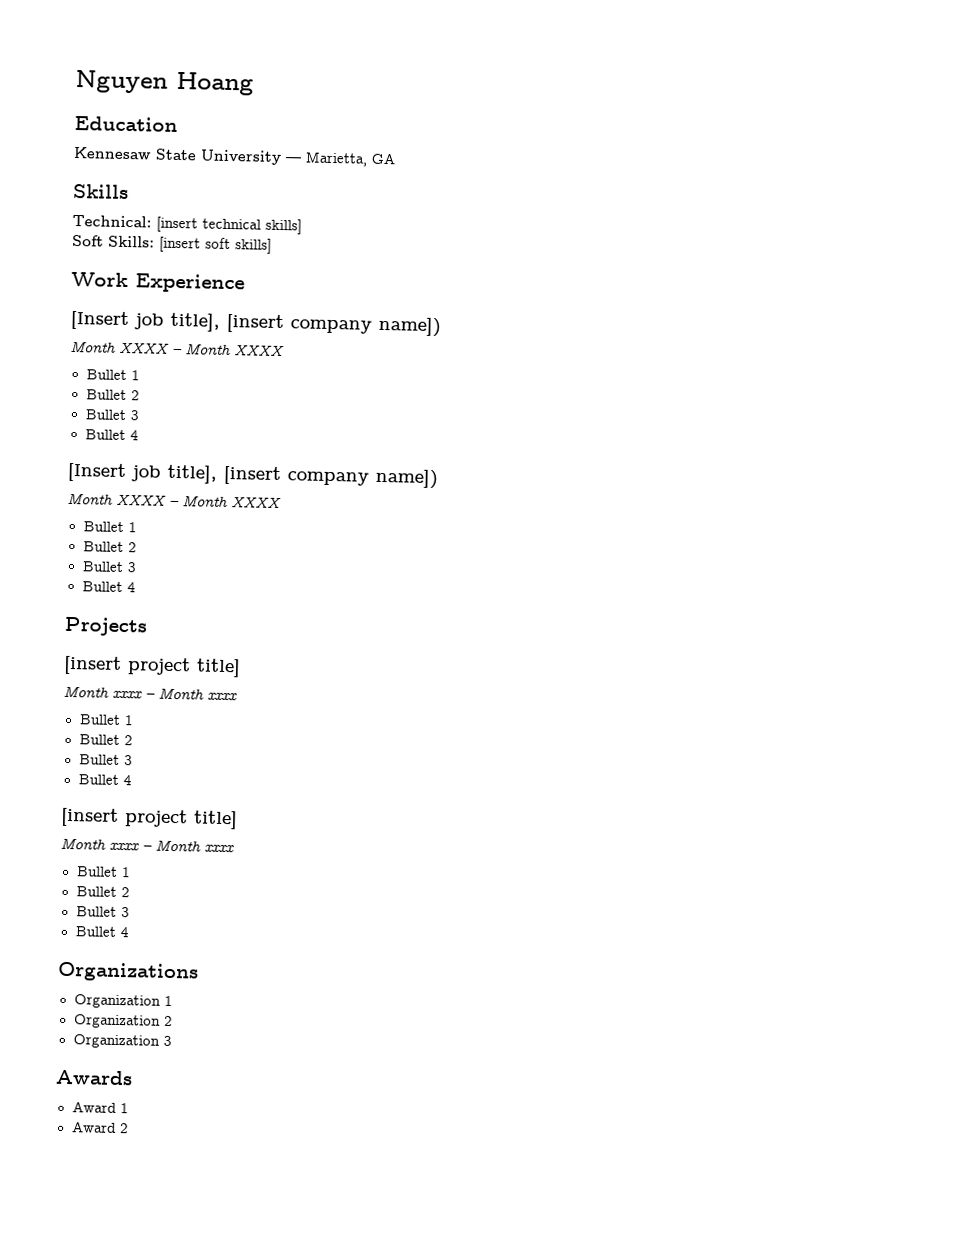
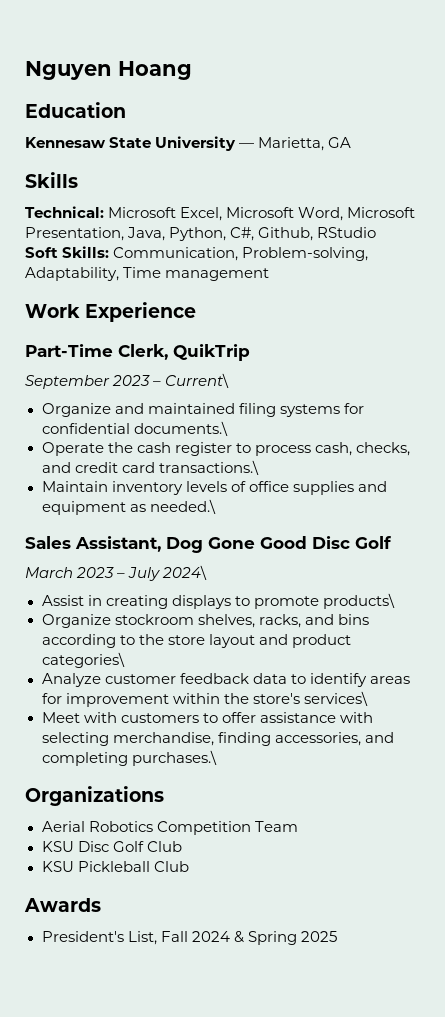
- Technical: [insert technical skills]
- Soft Skills: [insert soft skills]
+ Technical: Microsoft Excel, Microsoft Word, Microsoft Presentation, Java, Python, C#, Github, RStudio
+ Soft Skills: Communication, Problem-solving, Adaptability, Time management
  Work Experience
- [Insert job title], [insert company name])
- Month XXXX – Month XXXX
- Bullet 1
- Bullet 2
- Bullet 3
- Bullet 4
- [Insert job title], [insert company name])
- Month XXXX – Month XXXX
- Bullet 1
- Bullet 2
- Bullet 3
- Bullet 4
- Projects
- [insert project title]
- Month xxxx – Month xxxx
- Bullet 1
- Bullet 2
- Bullet 3
- Bullet 4
- [insert project title]
- Month xxxx – Month xxxx
- Bullet 1
- Bullet 2
- Bullet 3
- Bullet 4
+ Part-Time Clerk, QuikTrip
+ September 2023 – Current\
+ Organize and maintained filing systems for confidential documents.\
+ Operate the cash register to process cash, checks, and credit card transactions.\
+ Maintain inventory levels of office supplies and equipment as needed.\
+ Sales Assistant, Dog Gone Good Disc Golf
+ March 2023 – July 2024\
+ Assist in creating displays to promote products\
+ Organize stockroom shelves, racks, and bins according to the store layout and product categories\
+ Analyze customer feedback data to identify areas for improvement within the store's services\
+ Meet with customers to offer assistance with selecting merchandise, finding accessories, and completing purchases.\
  Organizations
- Organization 1
- Organization 2
- Organization 3
+ Aerial Robotics Competition Team
+ KSU Disc Golf Club
+ KSU Pickleball Club
  Awards
- Award 1
- Award 2
+ President's List, Fall 2024 & Spring 2025

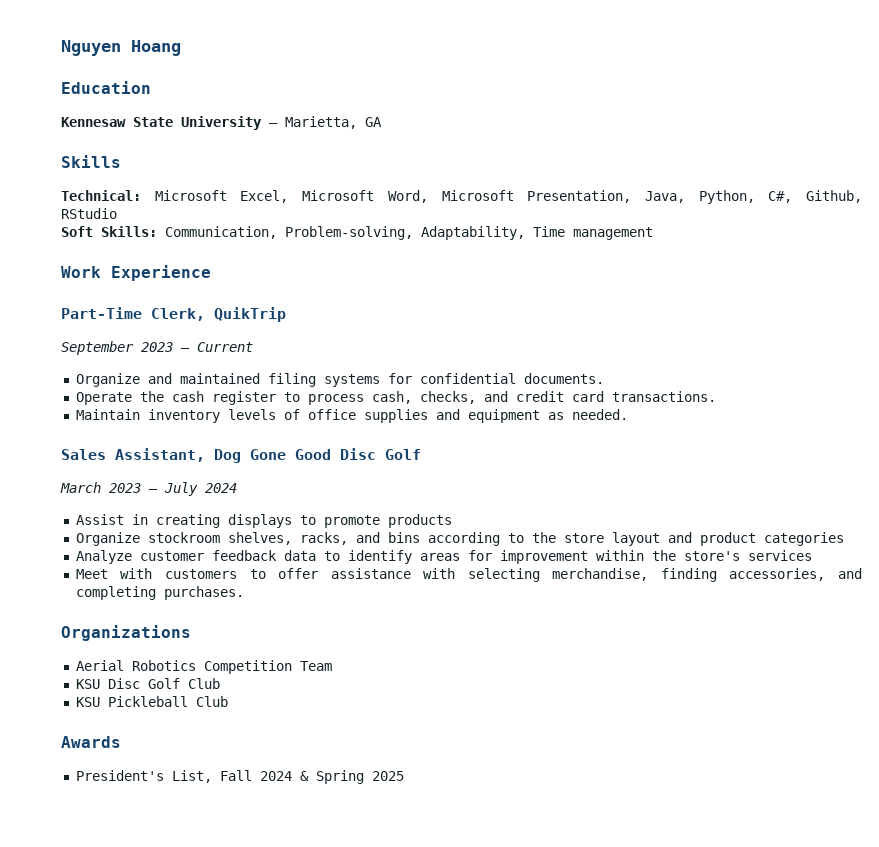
- September 2023 – Current\
+ September 2023 – Current
- Organize and maintained filing systems for confidential documents.\
+ Organize and maintained filing systems for confidential documents.
- Operate the cash register to process cash, checks, and credit card transactions.\
+ Operate the cash register to process cash, checks, and credit card transactions.
- Maintain inventory levels of office supplies and equipment as needed.\
+ Maintain inventory levels of office supplies and equipment as needed.
- March 2023 – July 2024\
+ March 2023 – July 2024
- Assist in creating displays to promote products\
+ Assist in creating displays to promote products
- Organize stockroom shelves, racks, and bins according to the store layout and product categories\
+ Organize stockroom shelves, racks, and bins according to the store layout and product categories
- Analyze customer feedback data to identify areas for improvement within the store's services\
+ Analyze customer feedback data to identify areas for improvement within the store's services
- Meet with customers to offer assistance with selecting merchandise, finding accessories, and completing purchases.\
+ Meet with customers to offer assistance with selecting merchandise, finding accessories, and completing purchases.

